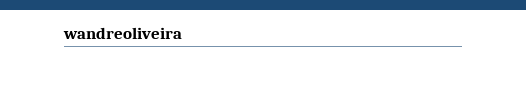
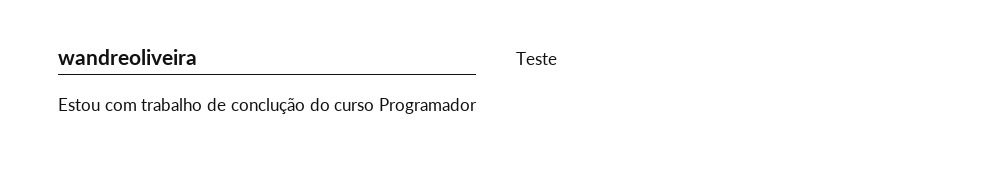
+ Estou com trabalho de conclução do curso Programador Teste

